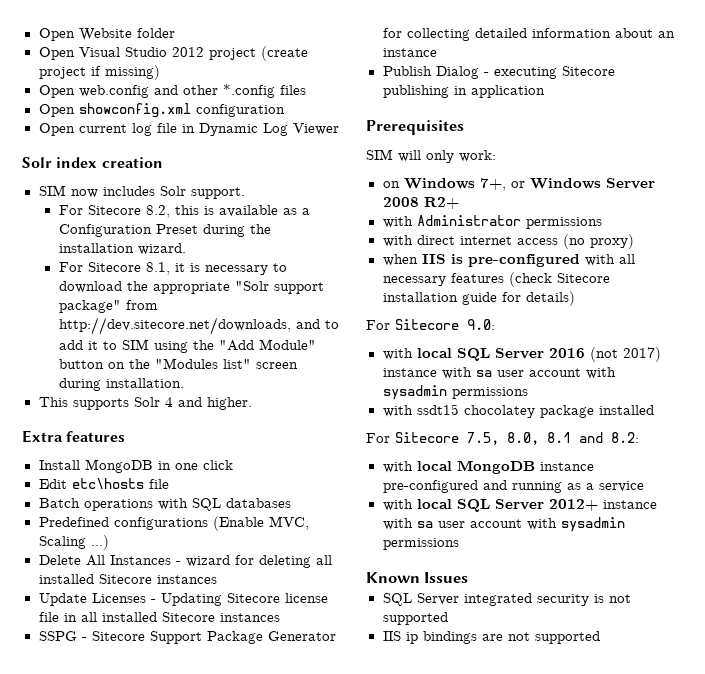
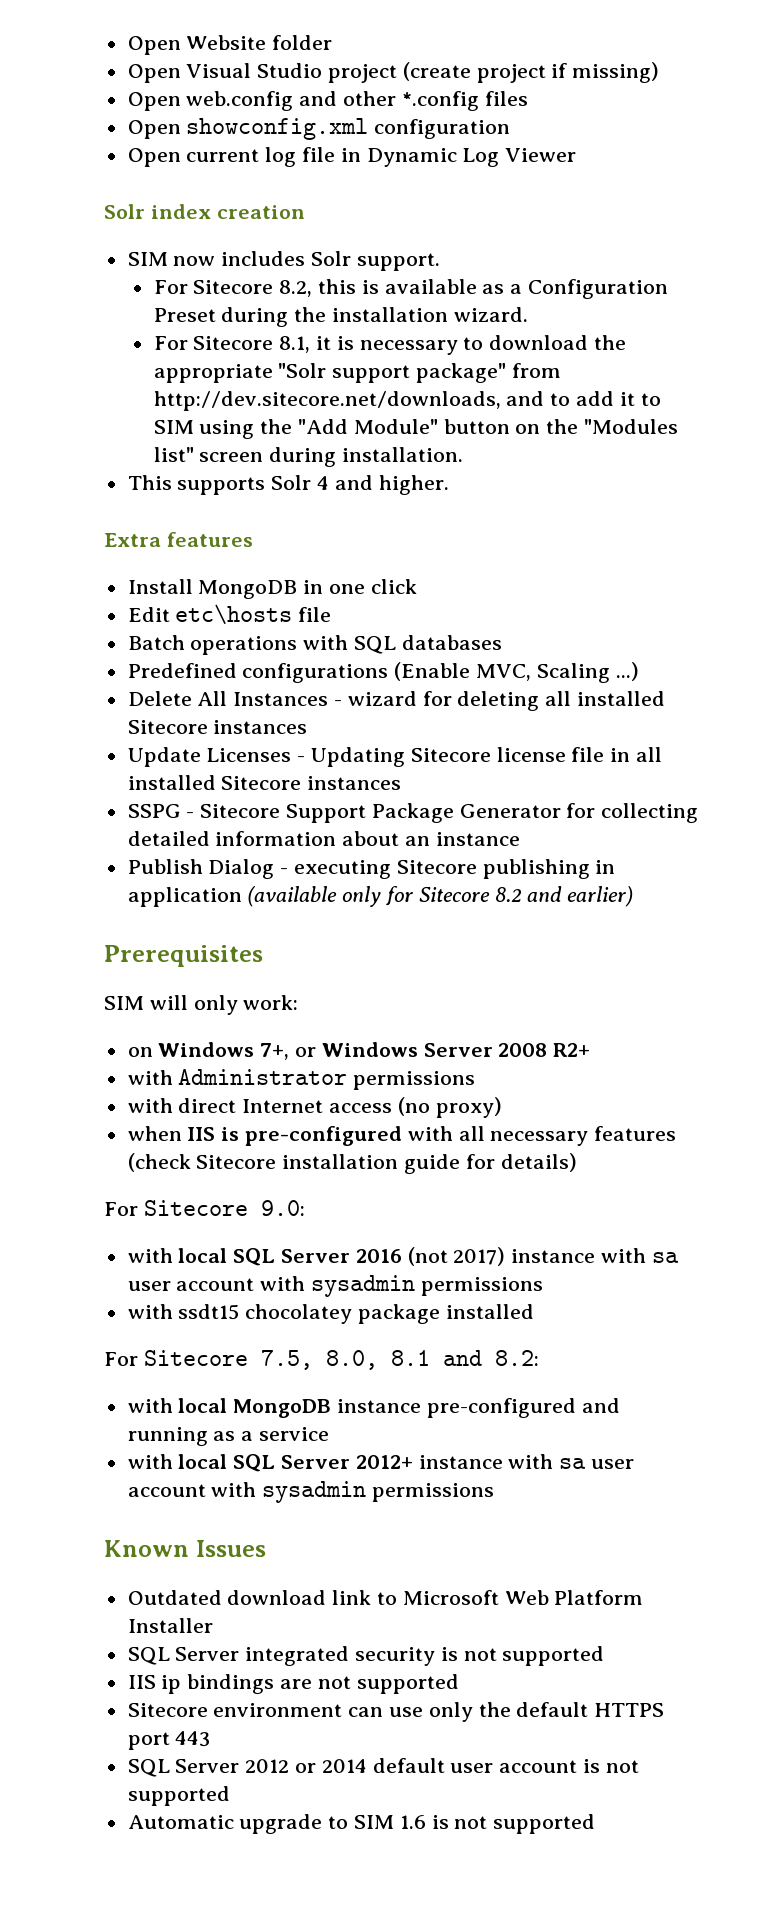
- Open Visual Studio 2012 project (create project if missing)
+ Open Visual Studio project (create project if missing)
- Publish Dialog - executing Sitecore publishing in application
+ Publish Dialog - executing Sitecore publishing in application (available only for Sitecore 8.2 and earlier)
- with direct internet access (no proxy)
+ with direct Internet access (no proxy)
+ Outdated download link to Microsoft Web Platform Installer
+ Sitecore environment can use only the default HTTPS port 443
+ SQL Server 2012 or 2014 default user account is not supported
+ Automatic upgrade to SIM 1.6 is not supported

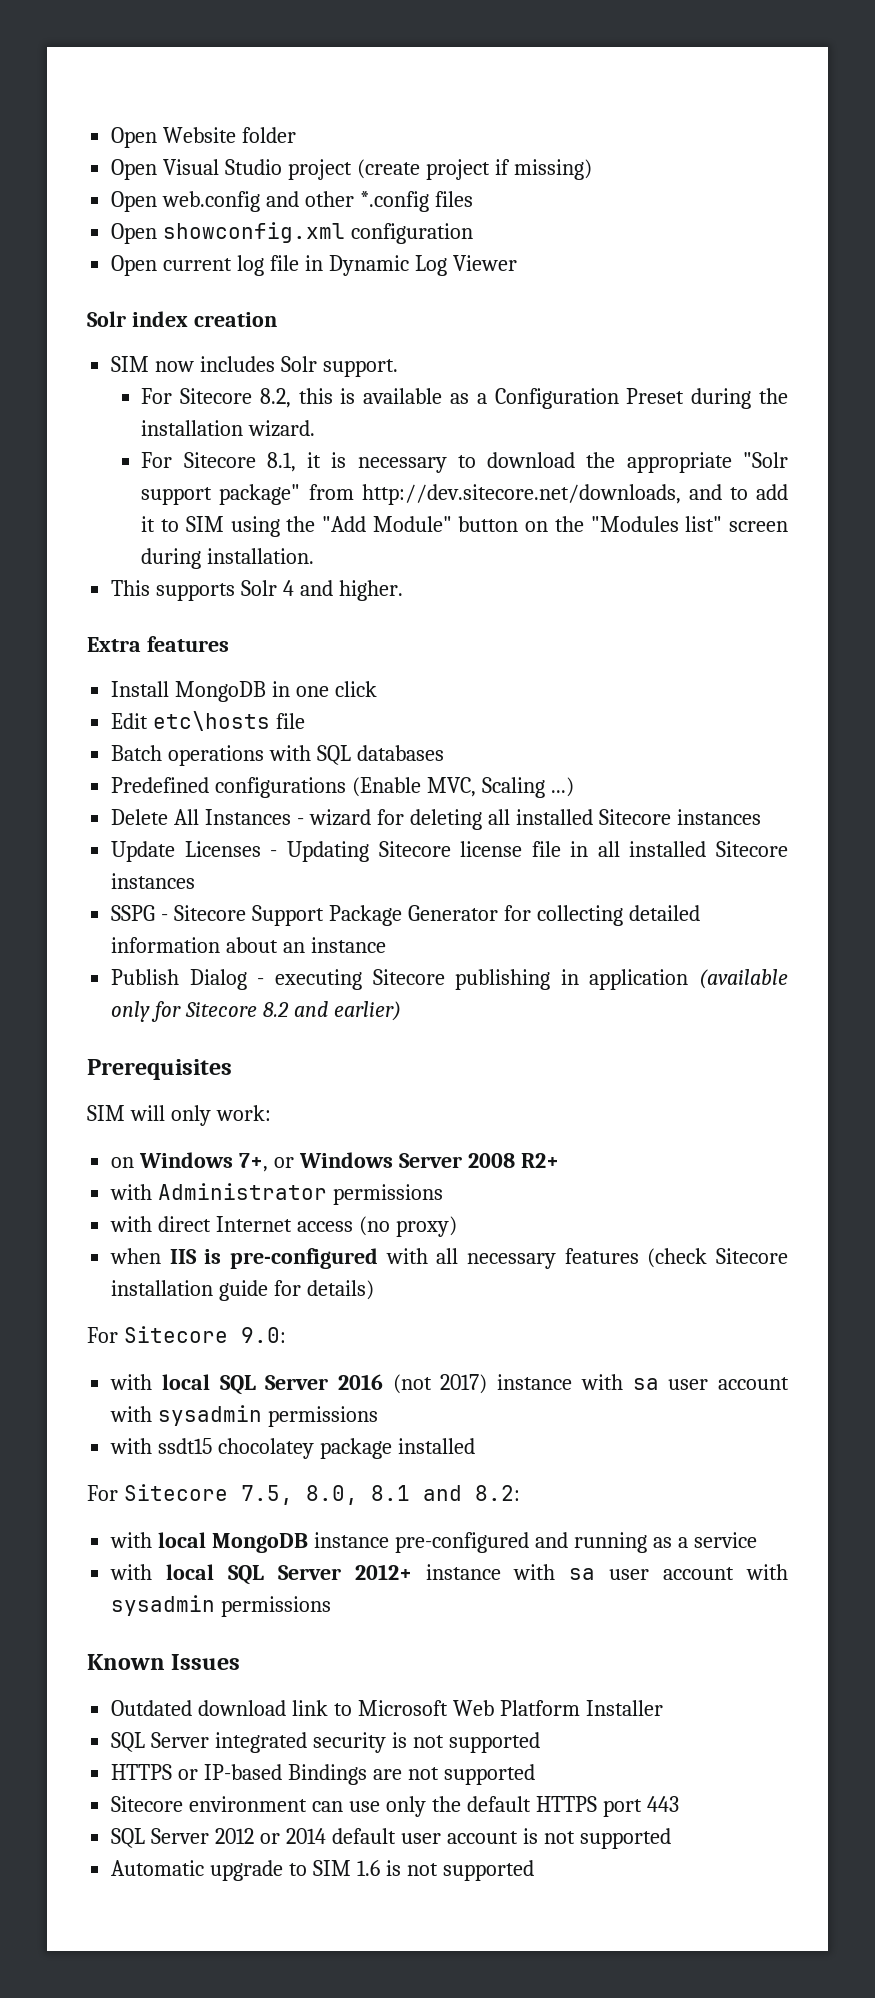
- IIS ip bindings are not supported
+ HTTPS or IP-based Bindings are not supported

